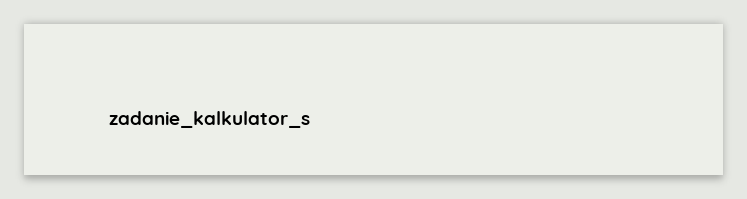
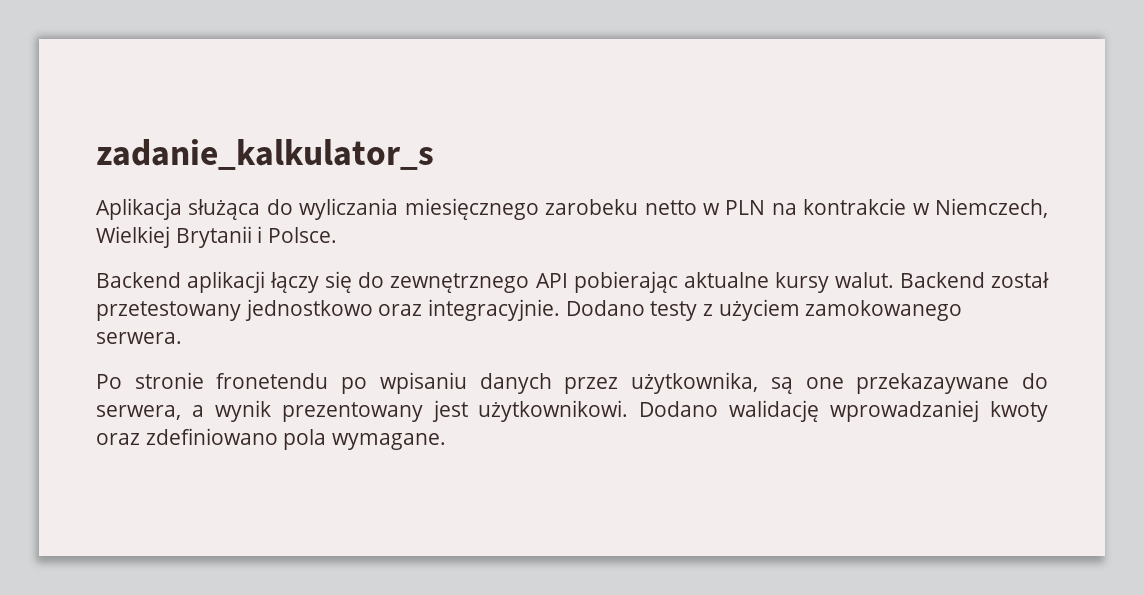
+ Aplikacja służąca do wyliczania miesięcznego zarobeku netto w PLN na kontrakcie w Niemczech, Wielkiej Brytanii i Polsce.
+ Backend aplikacji łączy się do zewnętrznego API pobierając aktualne kursy walut. Backend został przetestowany jednostkowo oraz integracyjnie. Dodano testy z użyciem zamokowanego serwera.
+ Po stronie fronetendu po wpisaniu danych przez użytkownika, są one przekazaywane do serwera, a wynik prezentowany jest użytkownikowi. Dodano walidację wprowadzaniej kwoty oraz zdefiniowano pola wymagane.

